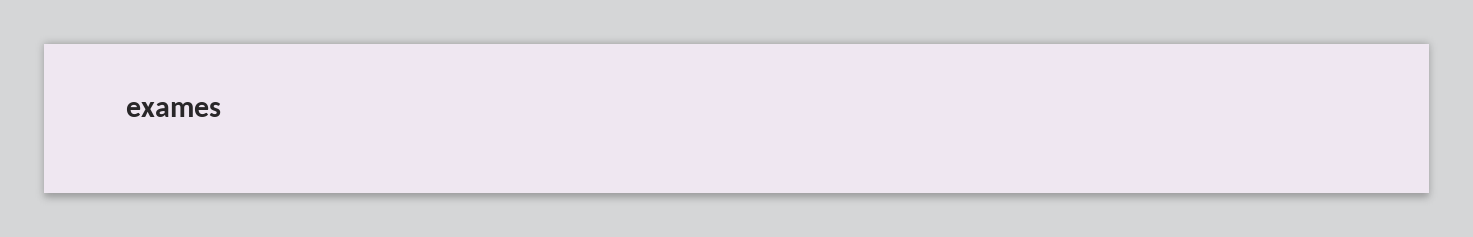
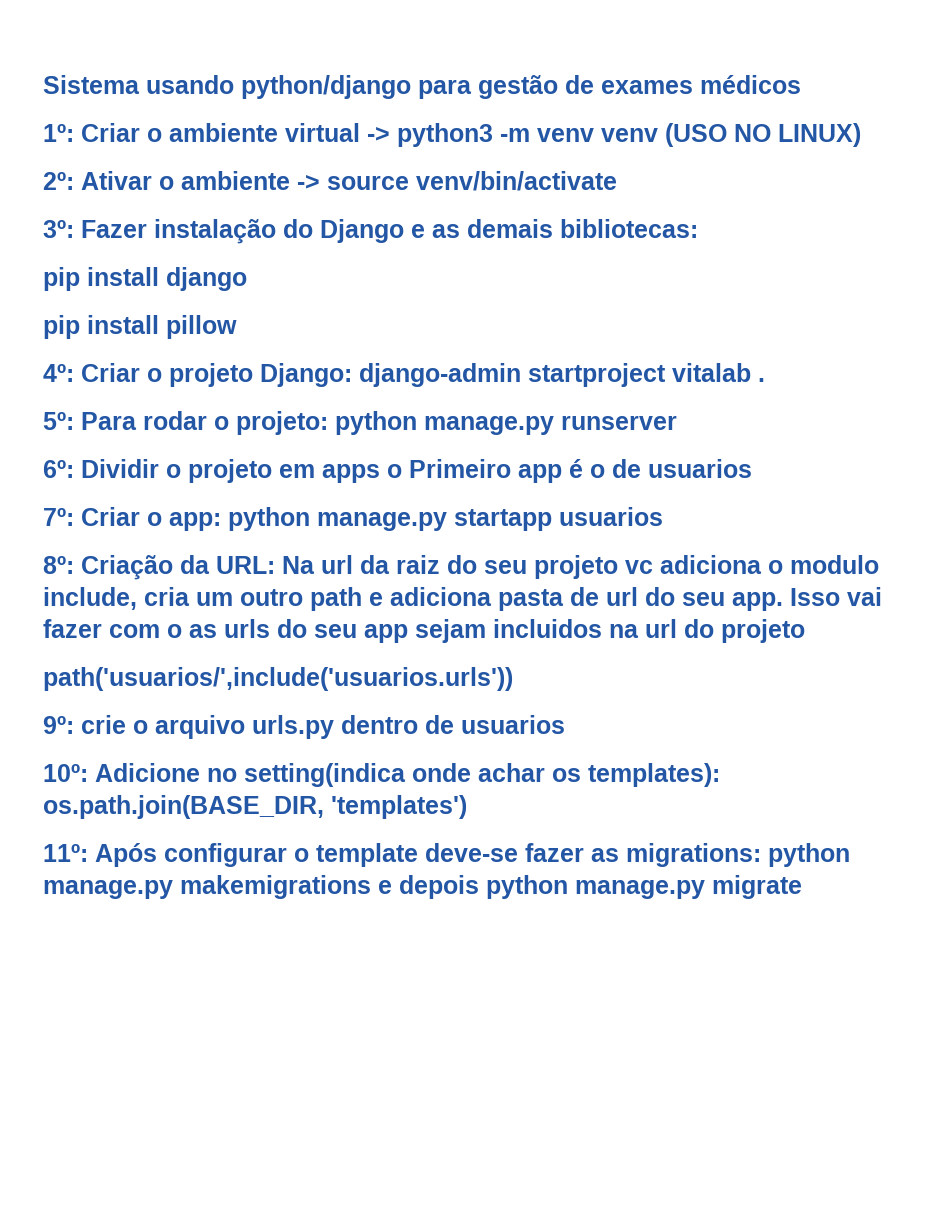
- exames
+ Sistema usando python/django para gestão de exames médicos
+ 1º: Criar o ambiente virtual -> python3 -m venv venv (USO NO LINUX)
+ 2º: Ativar o ambiente -> source venv/bin/activate
+ 3º: Fazer instalação do Django e as demais bibliotecas:
+ pip install django
+ pip install pillow
+ 4º: Criar o projeto Django: django-admin startproject vitalab .
+ 5º: Para rodar o projeto: python manage.py runserver
+ 6º: Dividir o projeto em apps o Primeiro app é o de usuarios
+ 7º: Criar o app: python manage.py startapp usuarios
+ 8º: Criação da URL: Na url da raiz do seu projeto vc adiciona o modulo include, cria um outro path e adiciona pasta de url do seu app. Isso vai fazer com o as urls do seu app sejam incluidos na url do projeto
+ path('usuarios/',include('usuarios.urls'))
+ 9º: crie o arquivo urls.py dentro de usuarios
+ 10º: Adicione no setting(indica onde achar os templates): os.path.join(BASE_DIR, 'templates')
+ 11º: Após configurar o template deve-se fazer as migrations: python manage.py makemigrations e depois python manage.py migrate

